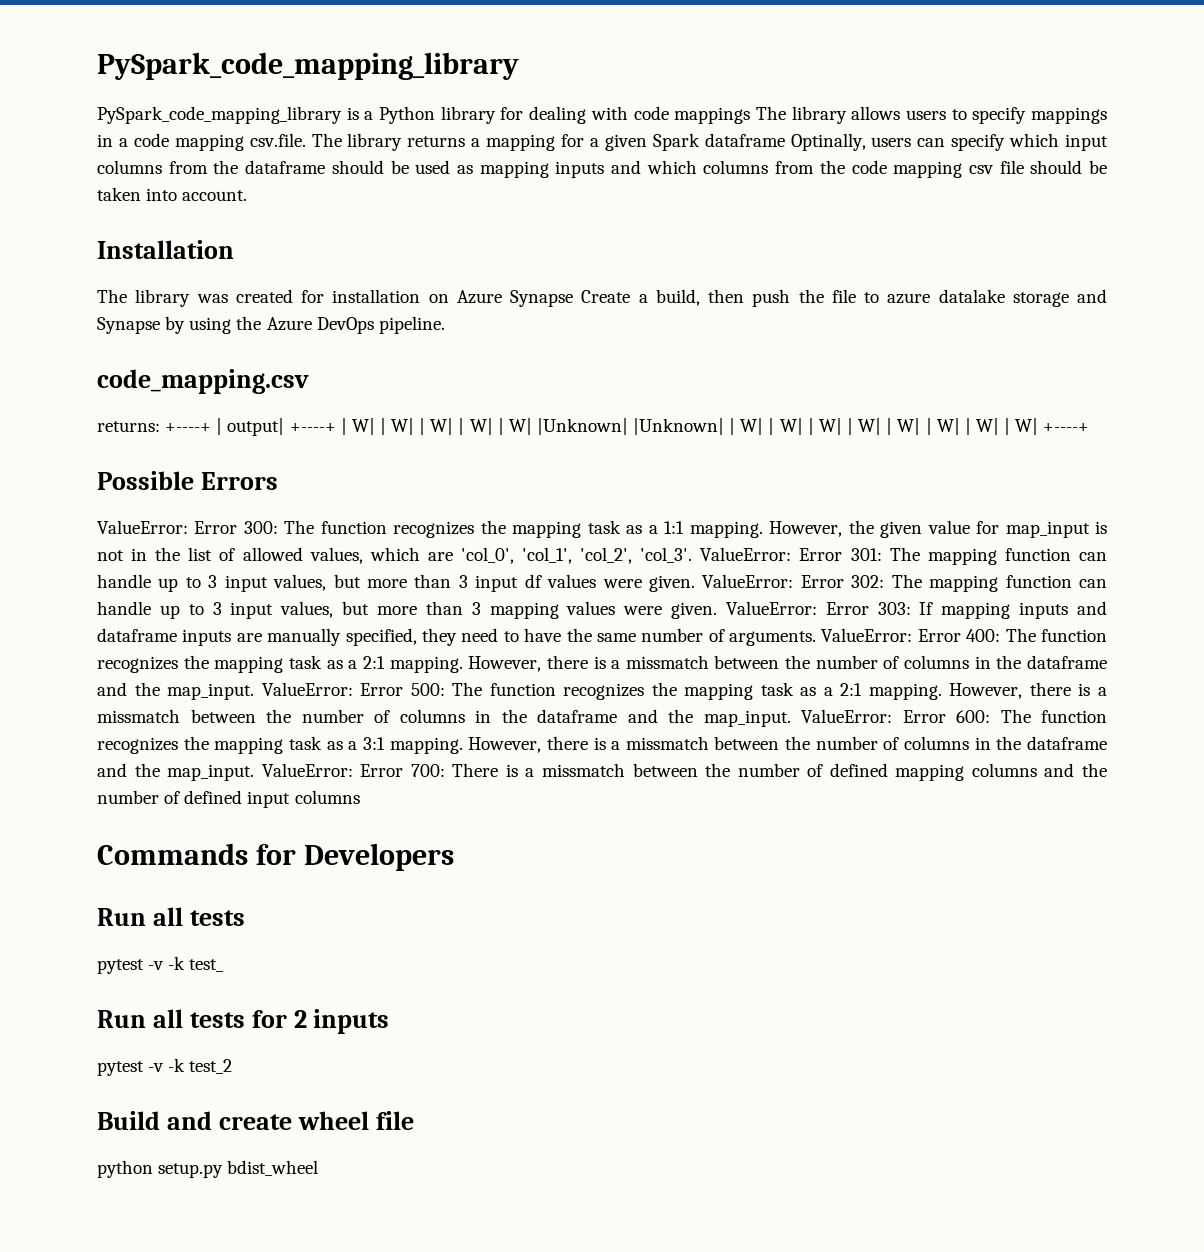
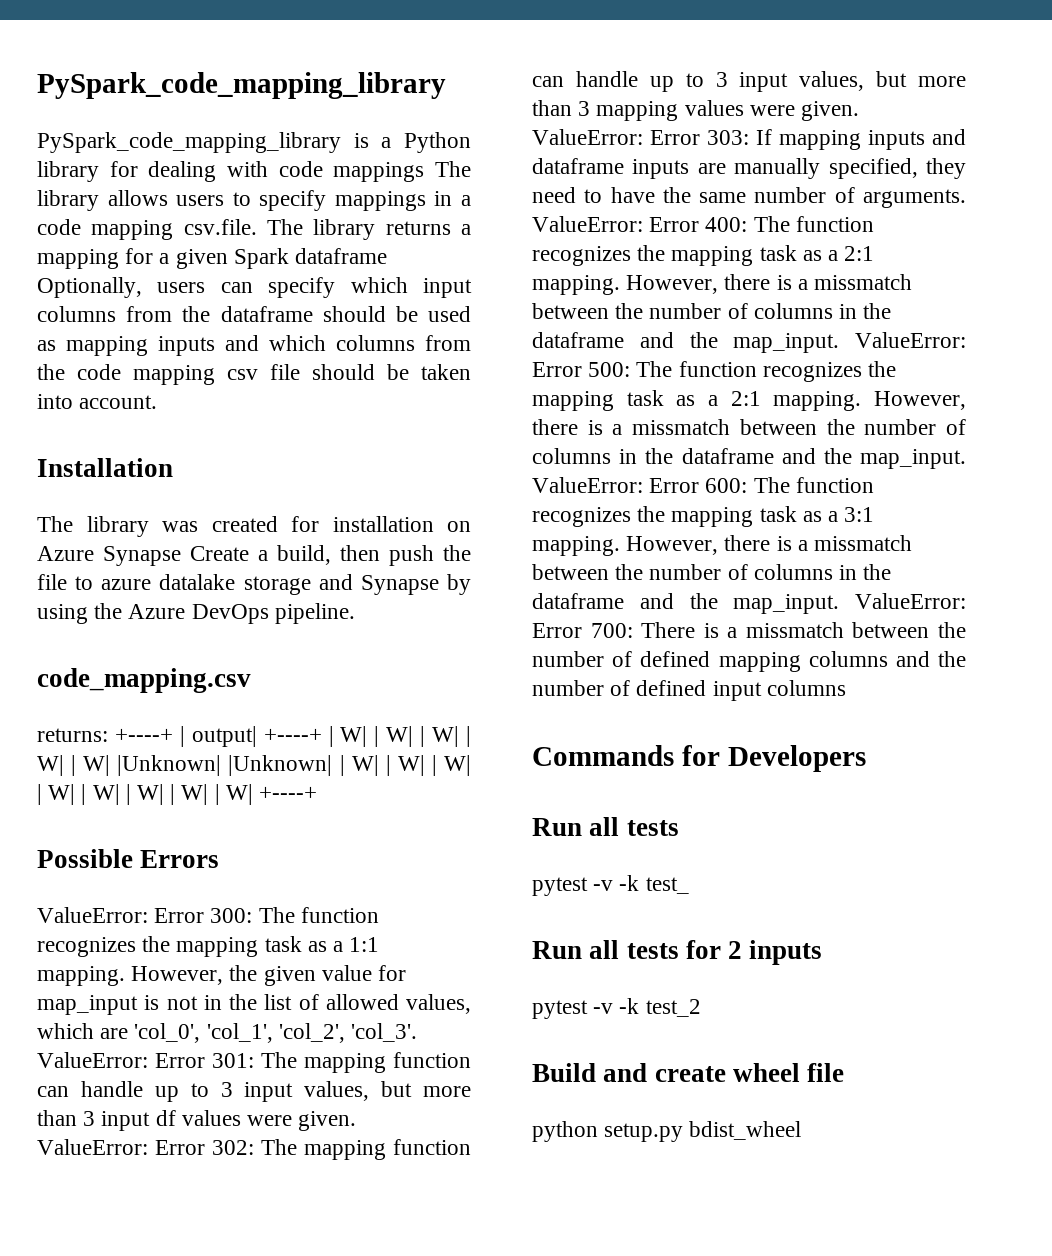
- PySpark_code_mapping_library is a Python library for dealing with code mappings The library allows users to specify mappings in a code mapping csv.file. The library returns a mapping for a given Spark dataframe Optinally, users can specify which input columns from the dataframe should be used as mapping inputs and which columns from the code mapping csv file should be taken into account.
+ PySpark_code_mapping_library is a Python library for dealing with code mappings The library allows users to specify mappings in a code mapping csv.file. The library returns a mapping for a given Spark dataframe Optionally, users can specify which input columns from the dataframe should be used as mapping inputs and which columns from the code mapping csv file should be taken into account.

